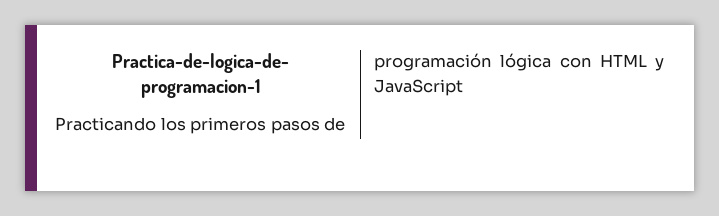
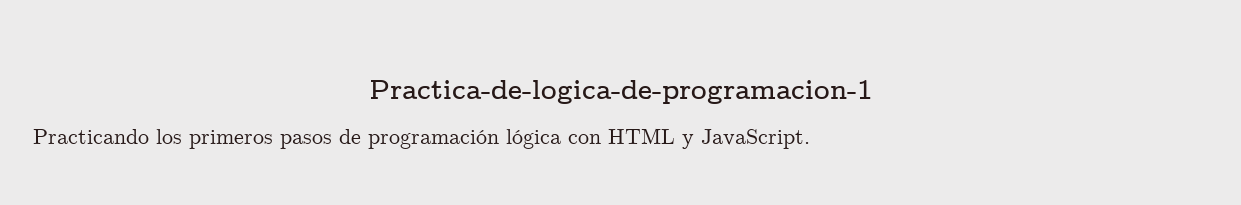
- Practicando los primeros pasos de programación lógica con HTML y JavaScript
+ Practicando los primeros pasos de programación lógica con HTML y JavaScript.

